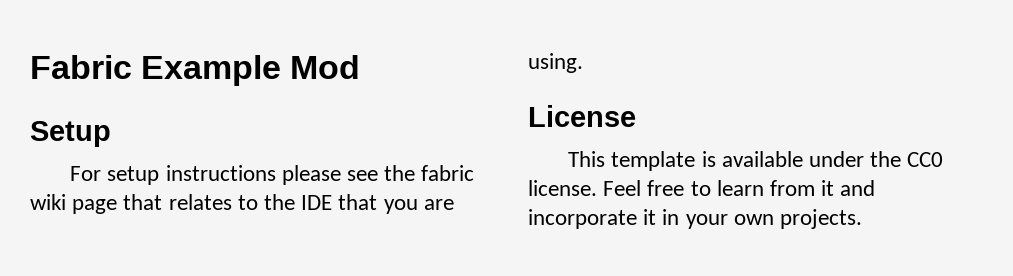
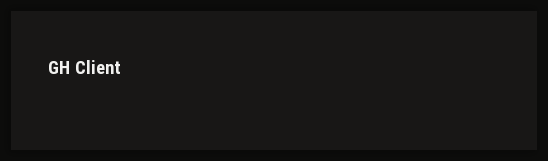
- Fabric Example Mod
- Setup
- For setup instructions please see the fabric wiki page that relates to the IDE that you are using.
- License
- This template is available under the CC0 license. Feel free to learn from it and incorporate it in your own projects.
+ GH Client

